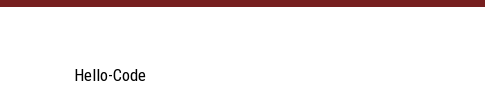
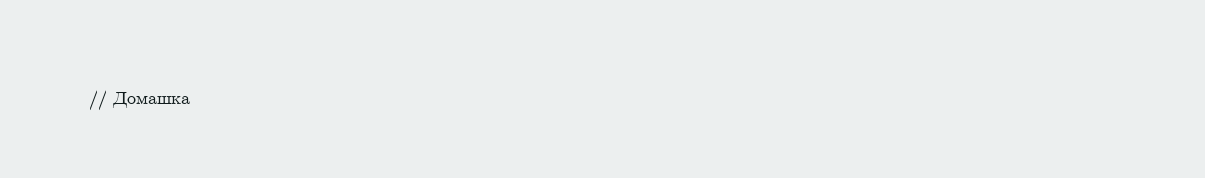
- Hello-Code
+ // Домашка

